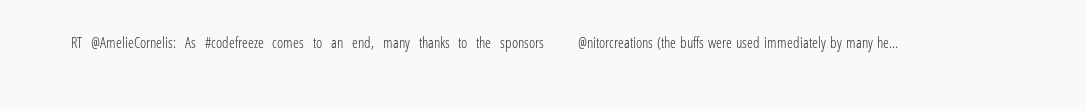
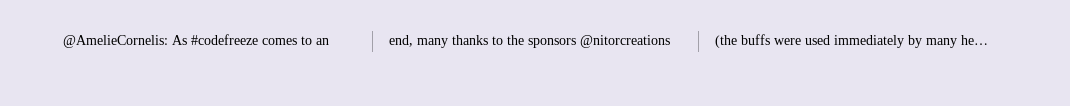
- RT @AmelieCornelis: As #codefreeze comes to an end, many thanks to the sponsors @nitorcreations (the buffs were used immediately by many he…
+ @AmelieCornelis: As #codefreeze comes to an end, many thanks to the sponsors @nitorcreations (the buffs were used immediately by many he…

